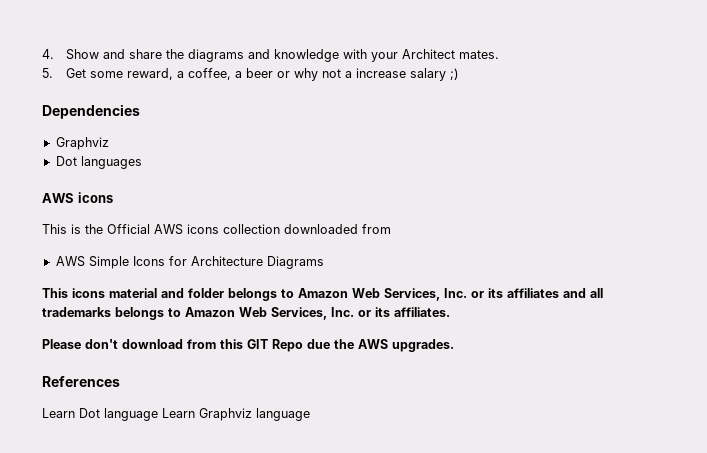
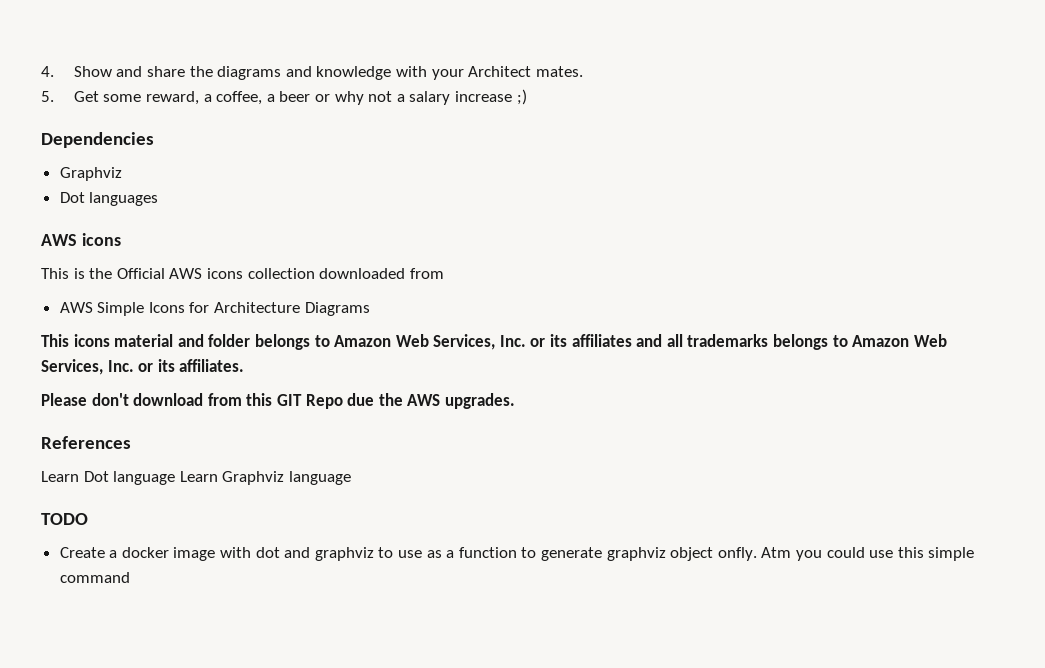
- 5. Get some reward, a coffee, a beer or why not a increase salary ;)
+ 5. Get some reward, a coffee, a beer or why not a salary increase ;)
+ TODO
+ Create a docker image with dot and graphviz to use as a function to generate graphviz object onfly. Atm you could use this simple command

